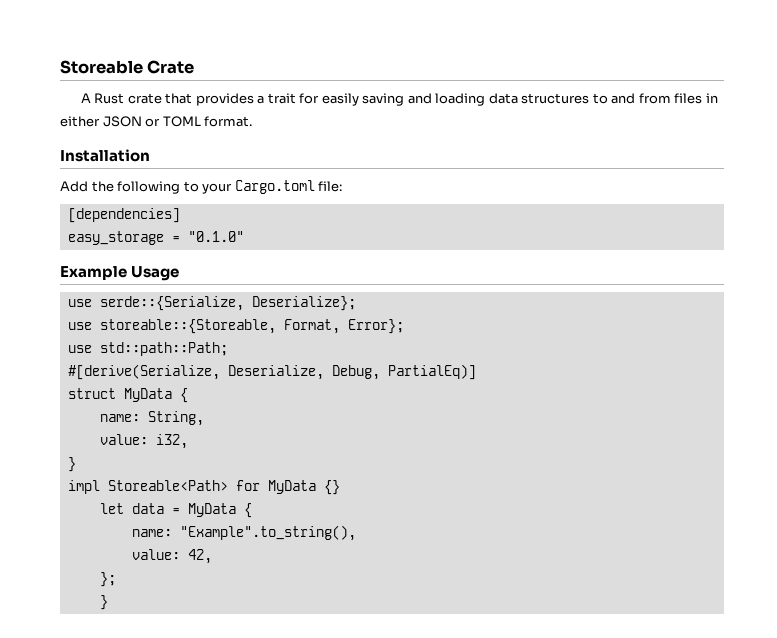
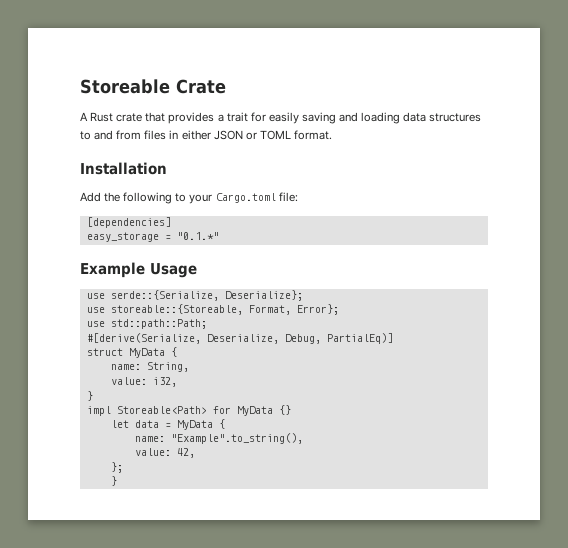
- easy_storage = "0.1.0"
+ easy_storage = "0.1.*"

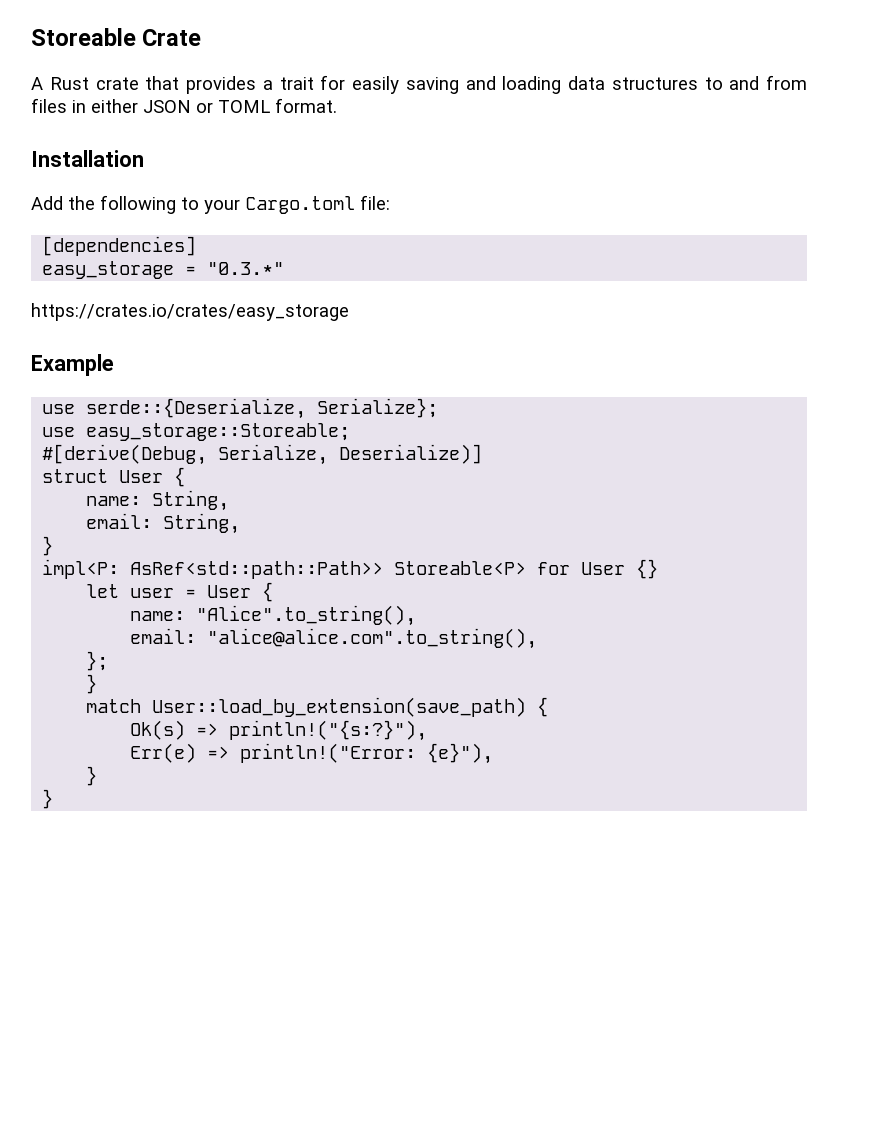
- easy_storage = "0.1.*"
+ easy_storage = "0.3.*"
+ https://crates.io/crates/easy_storage
- Example Usage
- use serde::{Serialize, Deserialize};
- use storeable::{Storeable, Format, Error};
- use std::path::Path;
- #[derive(Serialize, Deserialize, Debug, PartialEq)]
+ Example
+ use serde::{Deserialize, Serialize};
+ use easy_storage::Storeable;
+ #[derive(Debug, Serialize, Deserialize)]
- struct MyData {
+ struct User {
- value: i32,
+ email: String,
  }
- impl Storeable<Path> for MyData {}
+ impl<P: AsRef<std::path::Path>> Storeable<P> for User {}
- let data = MyData {
- name: "Example".to_string(),
- value: 42,
+ let user = User {
+ name: "Alice".to_string(),
+ email: "alice@alice.com".to_string(),
+ match User::load_by_extension(save_path) {
+ Ok(s) => println!("{s:?}"),
+ Err(e) => println!("Error: {e}"),
+ }
+ }

